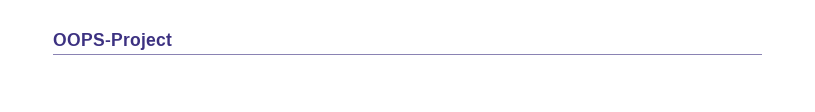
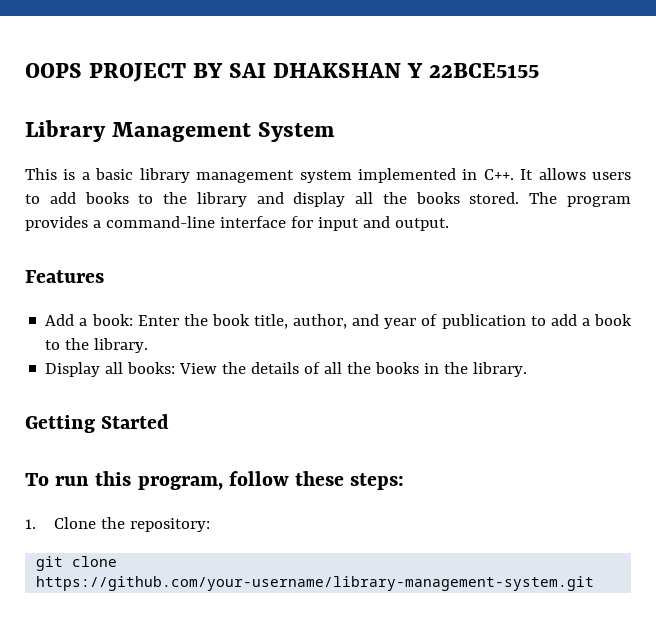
- OOPS-Project
+ OOPS PROJECT BY SAI DHAKSHAN Y 22BCE5155
+ Library Management System
+ This is a basic library management system implemented in C++. It allows users to add books to the library and display all the books stored. The program provides a command-line interface for input and output.
+ Features
+ Add a book: Enter the book title, author, and year of publication to add a book to the library.
+ Display all books: View the details of all the books in the library.
+ Getting Started
+ To run this program, follow these steps:
+ 1. Clone the repository:
+ git clone https://github.com/your-username/library-management-system.git

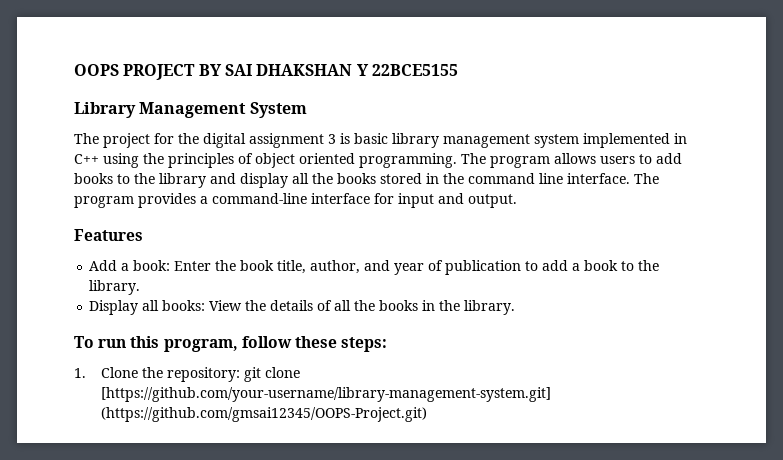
- This is a basic library management system implemented in C++. It allows users to add books to the library and display all the books stored.
+ The project for the digital assignment 3 is basic library management system implemented in C++ using the principles of object oriented programming. The program allows users to add books to the library and display all the books stored in the command line interface.
- Getting Started
- 1. Clone the repository:
- git clone https://github.com/your-username/library-management-system.git
+ 1. Clone the repository: git clone [https://github.com/your-username/library-management-system.git] (https://github.com/gmsai12345/OOPS-Project.git)

